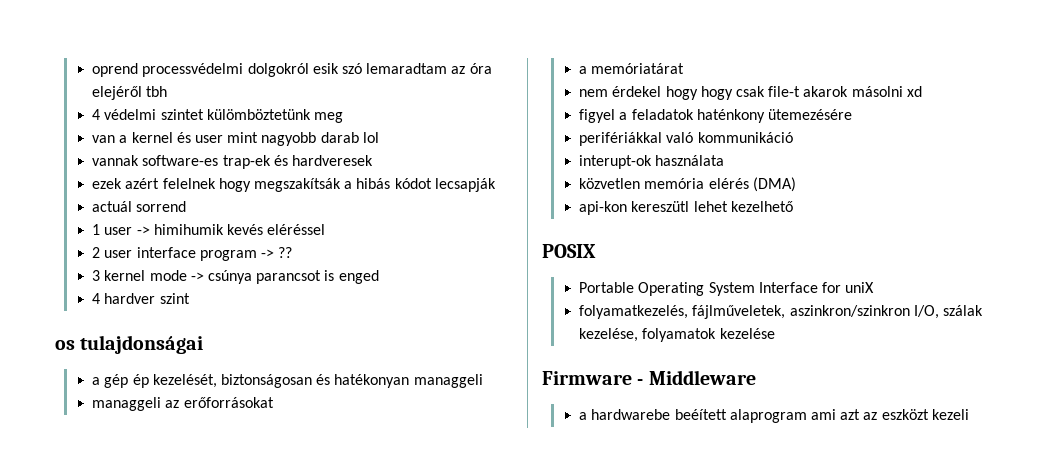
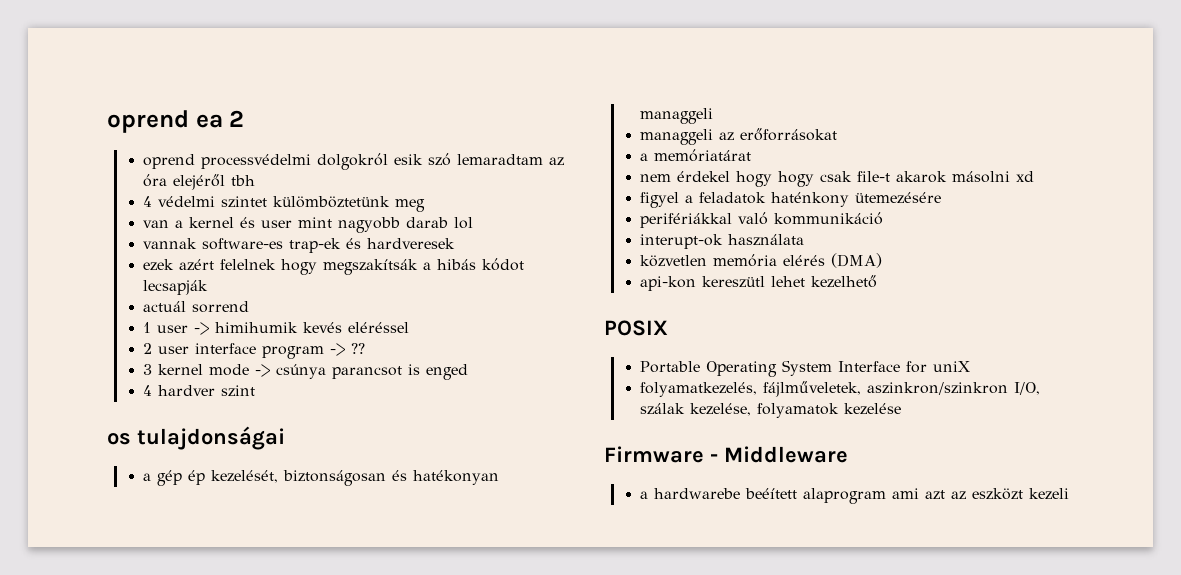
+ oprend ea 2

